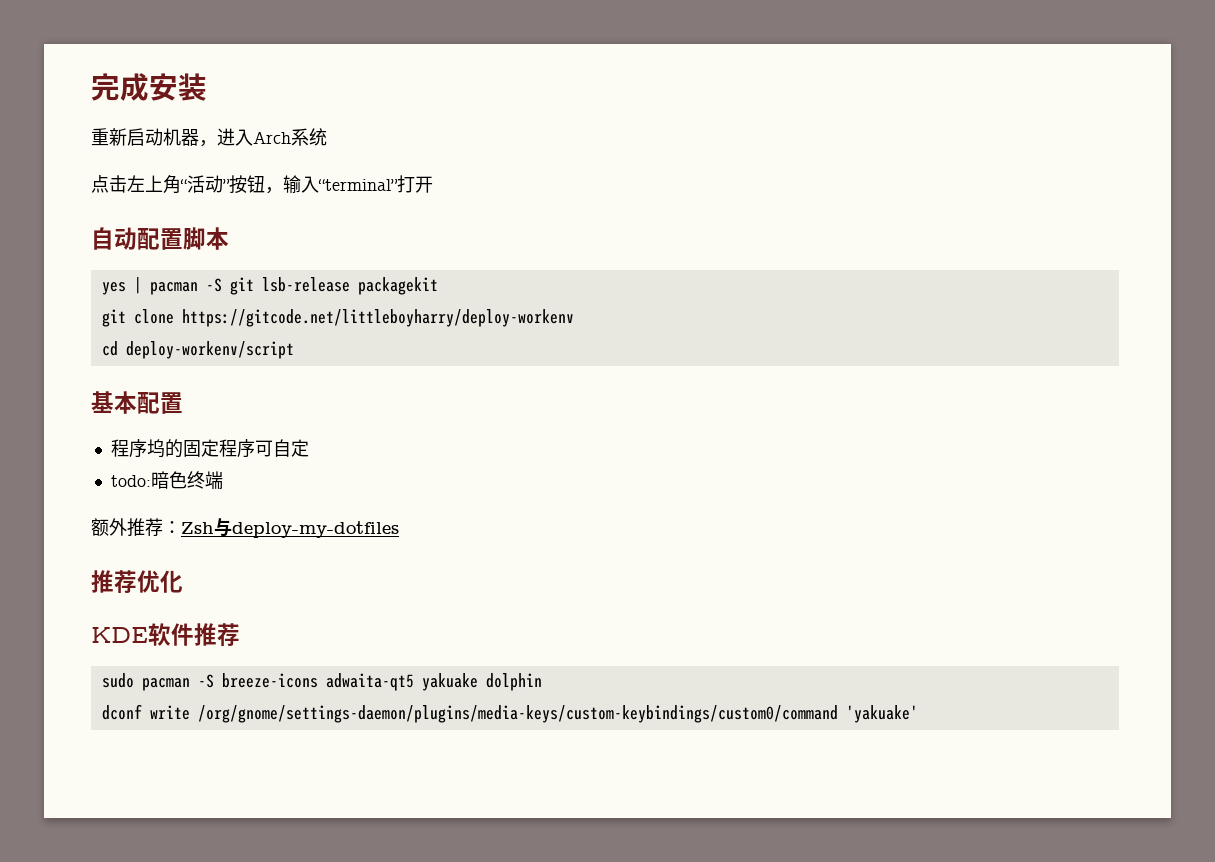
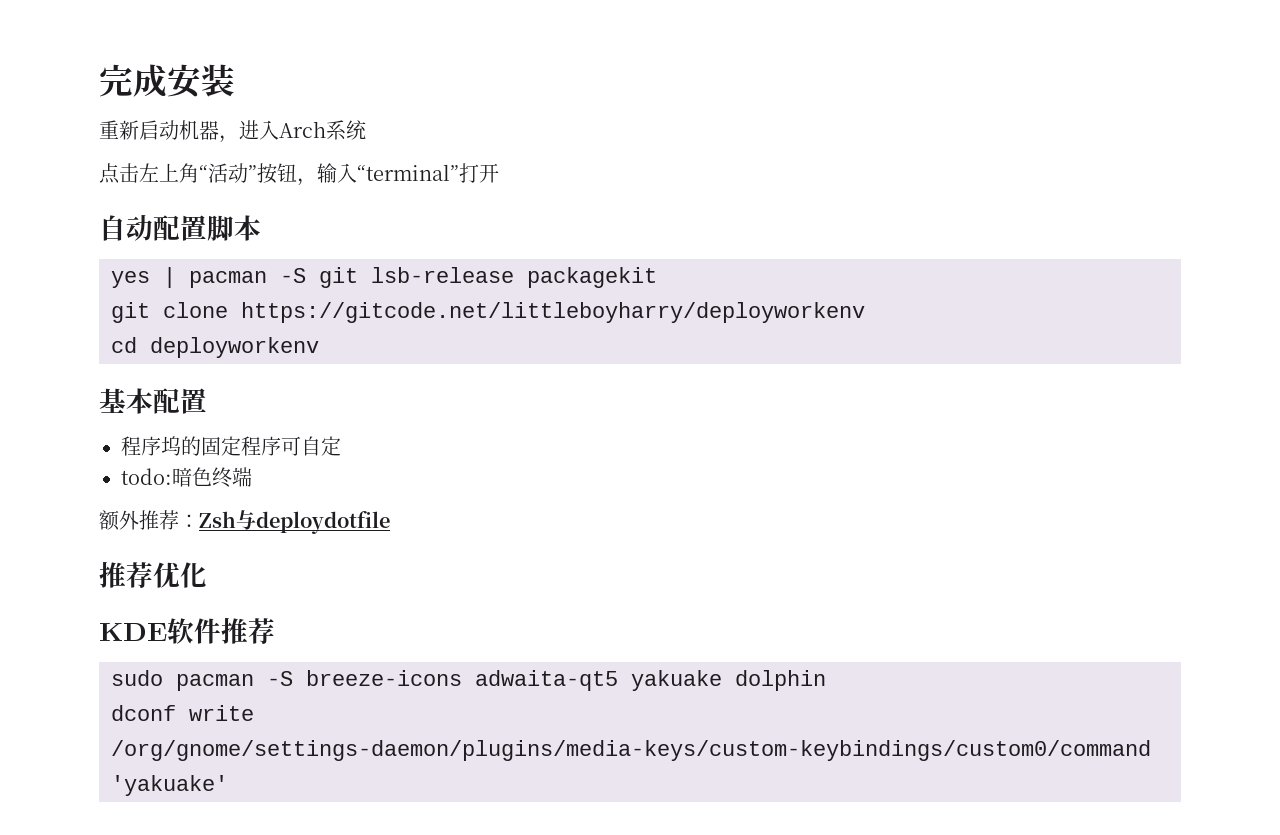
- git clone https://gitcode.net/littleboyharry/deploy-workenv
+ git clone https://gitcode.net/littleboyharry/deployworkenv
- cd deploy-workenv/script
+ cd deployworkenv
- 额外推荐：Zsh与deploy-my-dotfiles
+ 额外推荐：Zsh与deploydotfile

